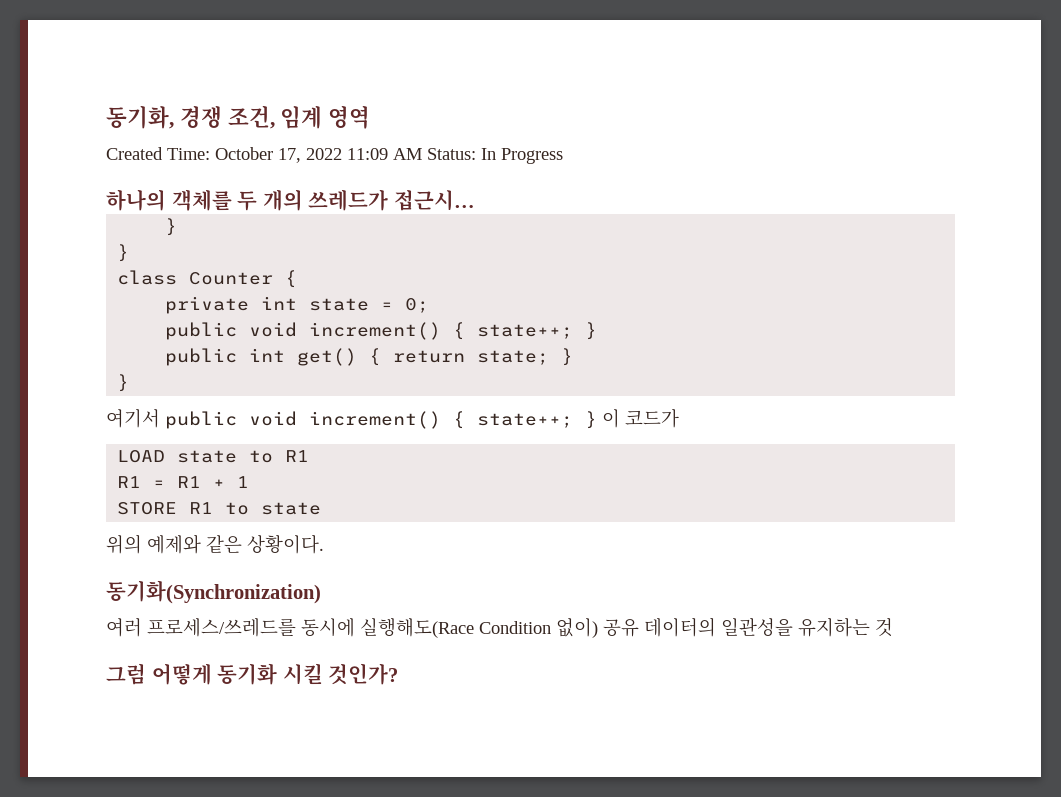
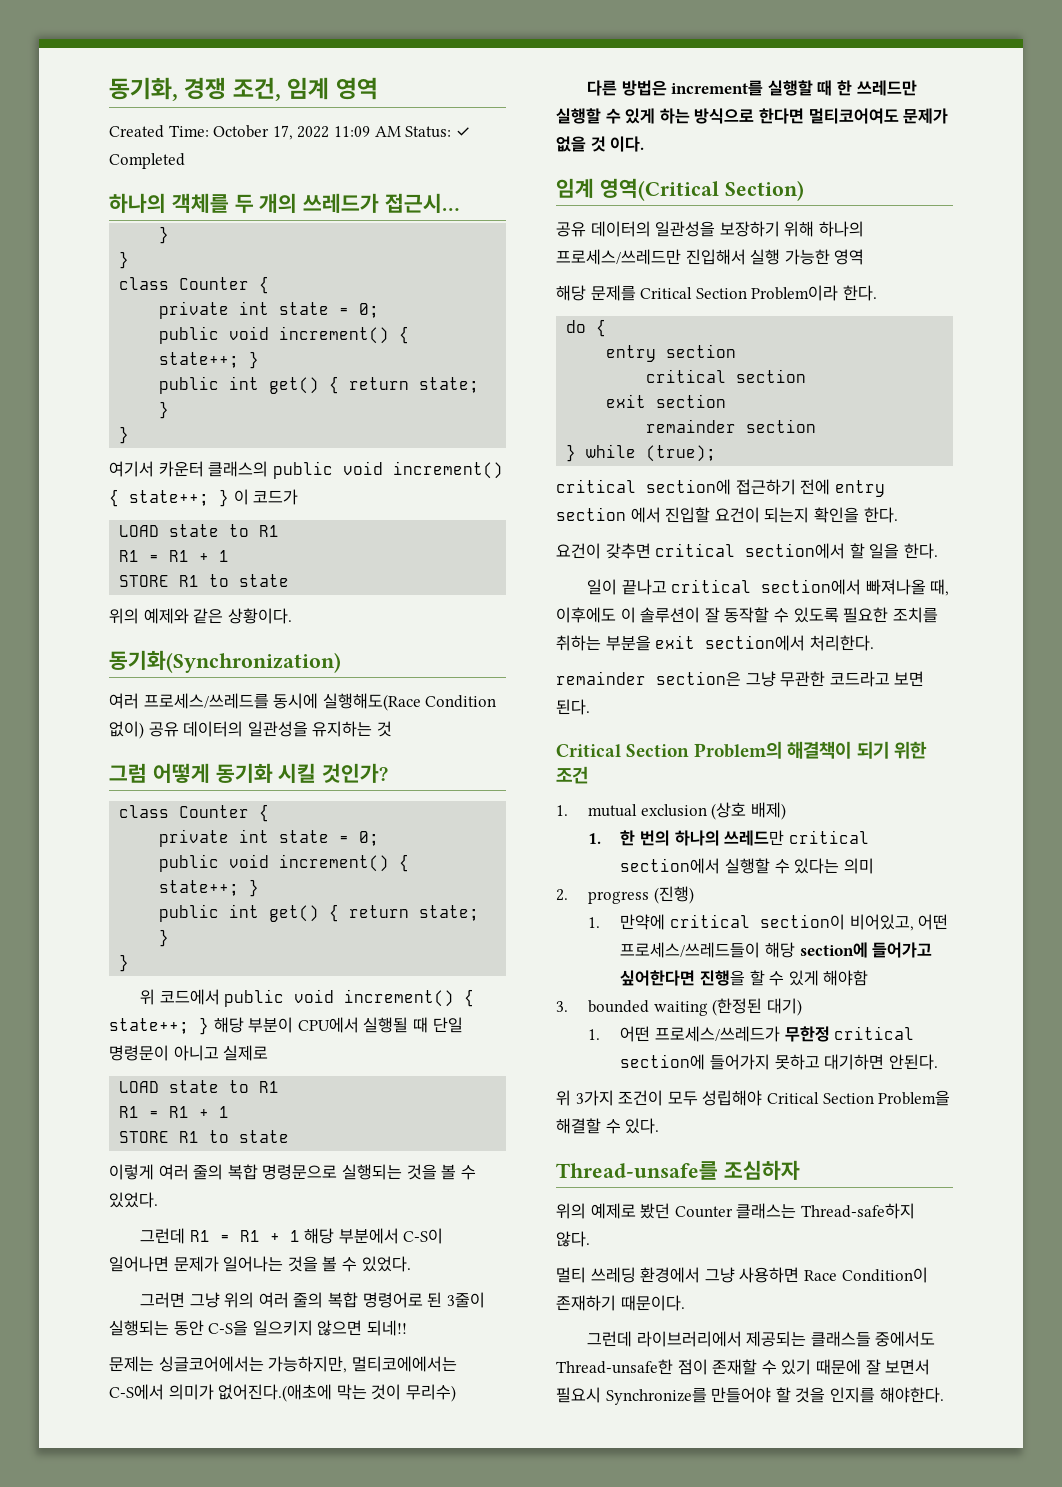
- Created Time: October 17, 2022 11:09 AM Status: In Progress
+ Created Time: October 17, 2022 11:09 AM Status: ✓ Completed
- 여기서 public void increment() { state++; } 이 코드가
+ 여기서 카운터 클래스의 public void increment() { state++; } 이 코드가
  그럼 어떻게 동기화 시킬 것인가?
+ class Counter {
+ private int state = 0;
+ public void increment() { state++; }
+ public int get() { return state; }
+ }
+ 위 코드에서 public void increment() { state++; } 해당 부분이 CPU에서 실행될 때 단일 명령문이 아니고 실제로
+ LOAD state to R1
+ R1 = R1 + 1
+ STORE R1 to state
+ 이렇게 여러 줄의 복합 명령문으로 실행되는 것을 볼 수 있었다.
+ 그런데 R1 = R1 + 1 해당 부분에서 C-S이 일어나면 문제가 일어나는 것을 볼 수 있었다.
+ 그러면 그냥 위의 여러 줄의 복합 명령어로 된 3줄이 실행되는 동안 C-S을 일으키지 않으면 되네!!
+ 문제는 싱글코어에서는 가능하지만, 멀티코에에서는 C-S에서 의미가 없어진다.(애초에 막는 것이 무리수)
+ 다른 방법은 increment를 실행할 때 한 쓰레드만 실행할 수 있게 하는 방식으로 한다면 멀티코어여도 문제가 없을 것 이다.
+ 임계 영역(Critical Section)
+ 공유 데이터의 일관성을 보장하기 위해 하나의 프로세스/쓰레드만 진입해서 실행 가능한 영역
+ 해당 문제를 Critical Section Problem이라 한다.
+ do {
+ entry section
+ critical section
+ exit section
+ remainder section
+ } while (true);
+ critical section에 접근하기 전에 entry section 에서 진입할 요건이 되는지 확인을 한다.
+ 요건이 갖추면 critical section에서 할 일을 한다.
+ 일이 끝나고 critical section에서 빠져나올 때, 이후에도 이 솔루션이 잘 동작할 수 있도록 필요한 조치를 취하는 부분을 exit section에서 처리한다.
+ remainder section은 그냥 무관한 코드라고 보면 된다.
+ Critical Section Problem의 해결책이 되기 위한 조건
+ 1. mutual exclusion (상호 배제)
+ 1. 한 번의 하나의 쓰레드만 critical section에서 실행할 수 있다는 의미
+ 2. progress (진행)
+ 1. 만약에 critical section이 비어있고, 어떤 프로세스/쓰레드들이 해당 section에 들어가고 싶어한다면 진행을 할 수 있게 해야함
+ 3. bounded waiting (한정된 대기)
+ 1. 어떤 프로세스/쓰레드가 무한정 critical section에 들어가지 못하고 대기하면 안된다.
+ 위 3가지 조건이 모두 성립해야 Critical Section Problem을 해결할 수 있다.
+ Thread-unsafe를 조심하자
+ 위의 예제로 봤던 Counter 클래스는 Thread-safe하지 않다.
+ 멀티 쓰레딩 환경에서 그냥 사용하면 Race Condition이 존재하기 때문이다.
+ 그런데 라이브러리에서 제공되는 클래스들 중에서도 Thread-unsafe한 점이 존재할 수 있기 때문에 잘 보면서 필요시 Synchronize를 만들어야 할 것을 인지를 해야한다.

